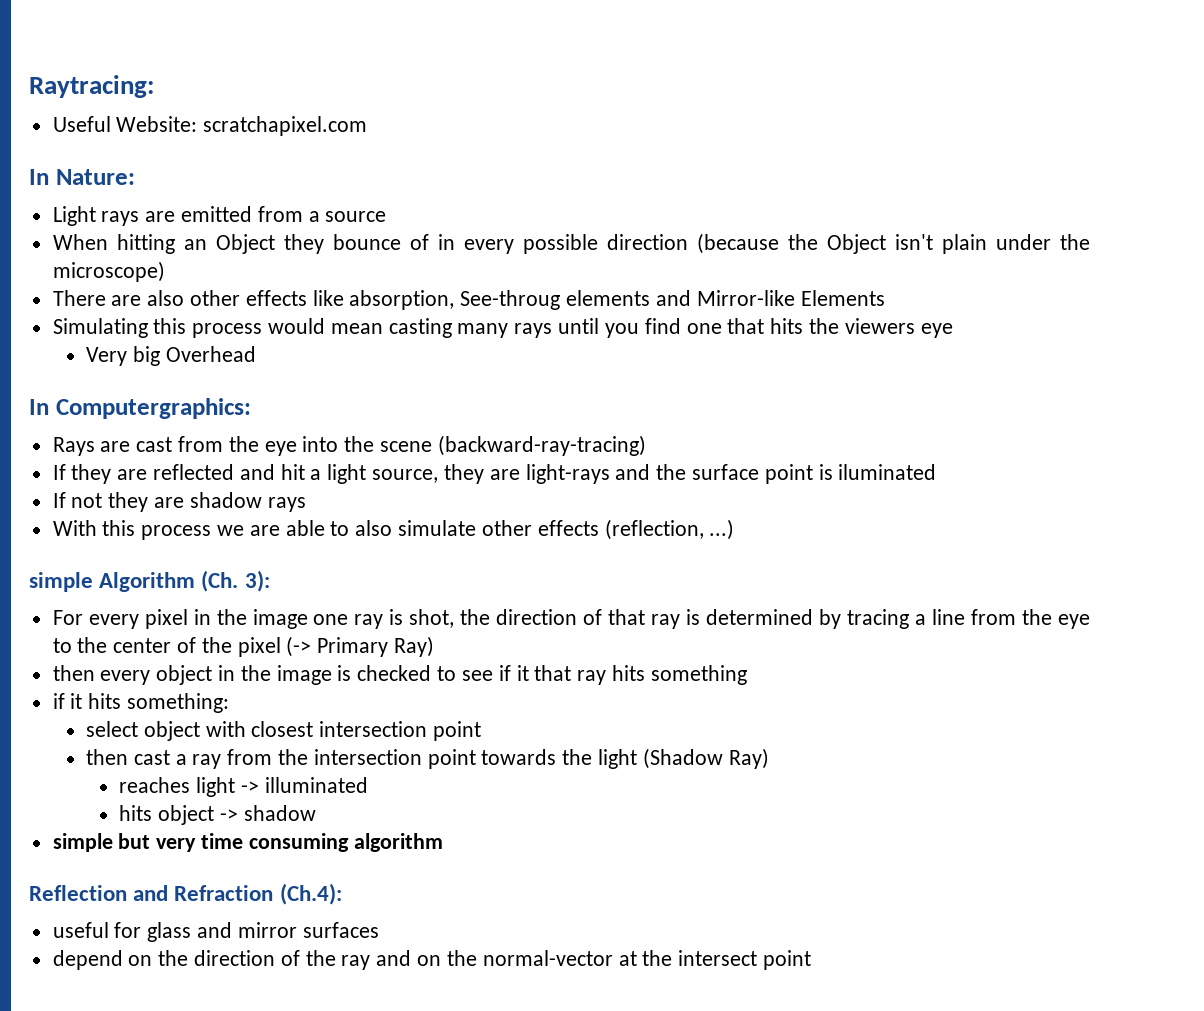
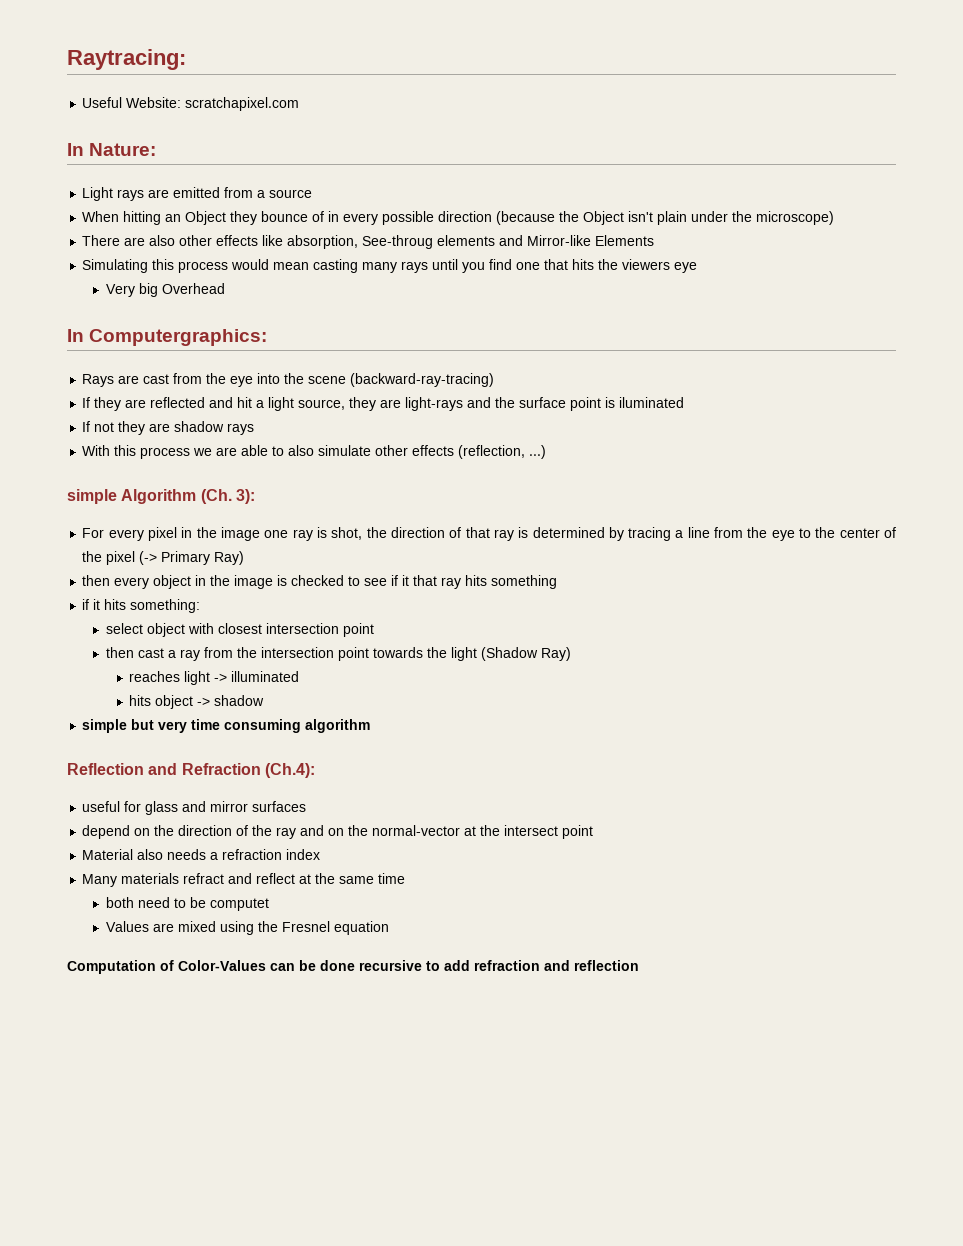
+ Material also needs a refraction index
+ Many materials refract and reflect at the same time
+ both need to be computet
+ Values are mixed using the Fresnel equation
+ Computation of Color-Values can be done recursive to add refraction and reflection

